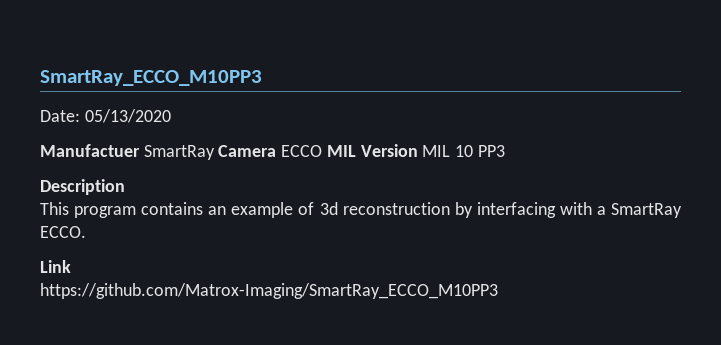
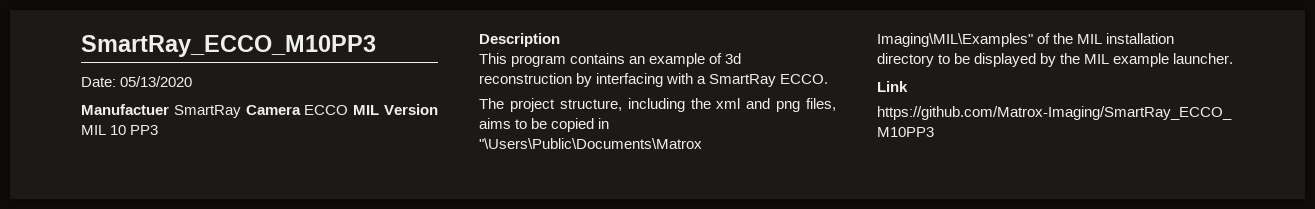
+ The project structure, including the xml and png files, aims to be copied in "\Users\Public\Documents\Matrox Imaging\MIL\Examples" of the MIL installation directory to be displayed by the MIL example launcher.

